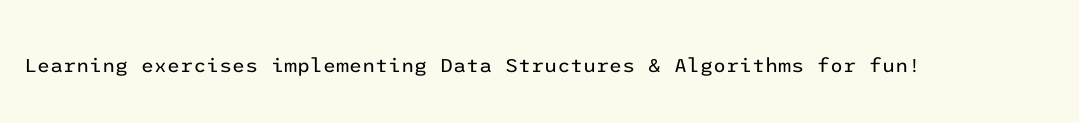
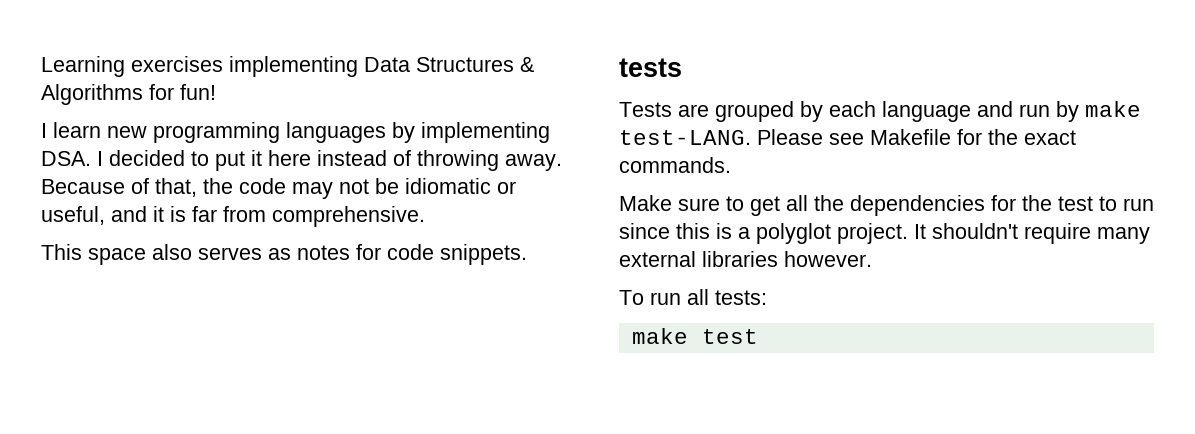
+ I learn new programming languages by implementing DSA. I decided to put it here instead of throwing away. Because of that, the code may not be idiomatic or useful, and it is far from comprehensive.
+ This space also serves as notes for code snippets.
+ tests
+ Tests are grouped by each language and run by make test-LANG. Please see Makefile for the exact commands.
+ Make sure to get all the dependencies for the test to run since this is a polyglot project. It shouldn't require many external libraries however.
+ To run all tests:
+ make test

